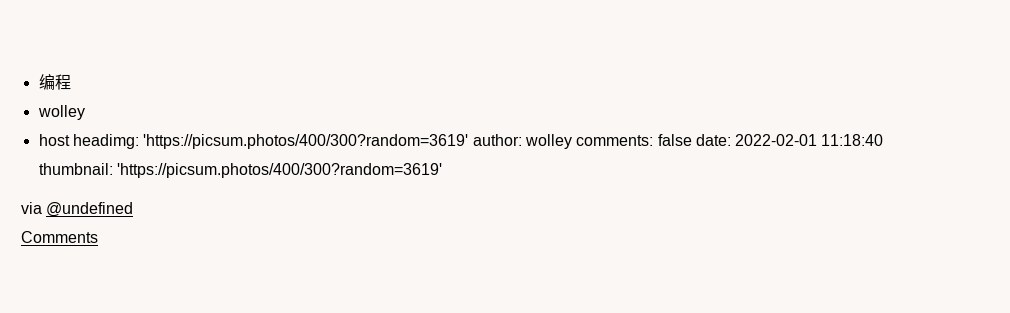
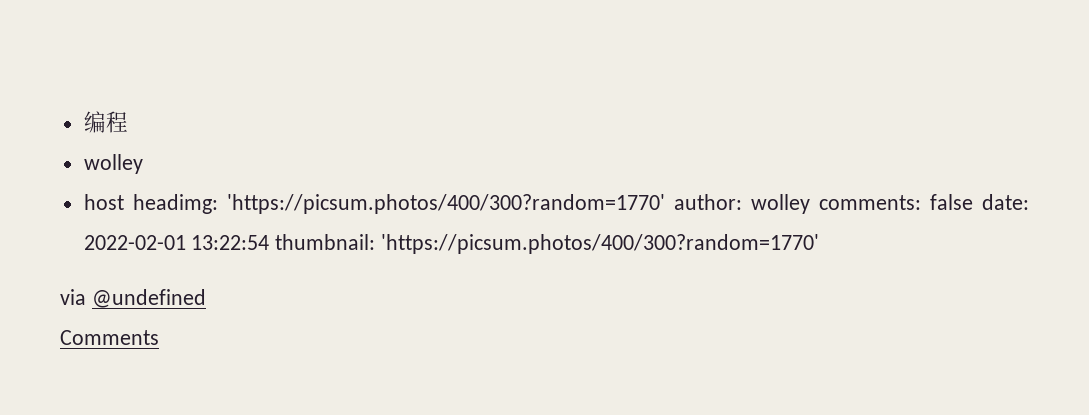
- host headimg: 'https://picsum.photos/400/300?random=3619' author: wolley comments: false date: 2022-02-01 11:18:40 thumbnail: 'https://picsum.photos/400/300?random=3619'
+ host headimg: 'https://picsum.photos/400/300?random=1770' author: wolley comments: false date: 2022-02-01 13:22:54 thumbnail: 'https://picsum.photos/400/300?random=1770'

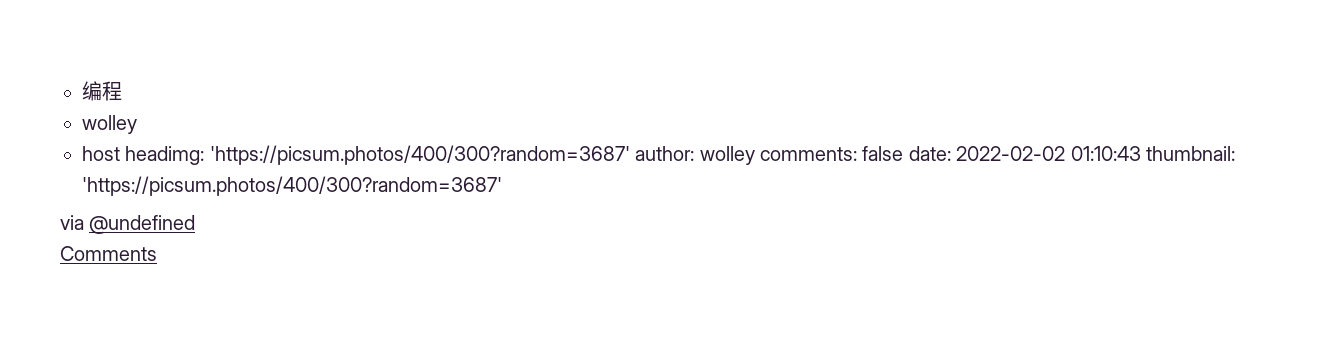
- host headimg: 'https://picsum.photos/400/300?random=1770' author: wolley comments: false date: 2022-02-01 13:22:54 thumbnail: 'https://picsum.photos/400/300?random=1770'
+ host headimg: 'https://picsum.photos/400/300?random=3687' author: wolley comments: false date: 2022-02-02 01:10:43 thumbnail: 'https://picsum.photos/400/300?random=3687'

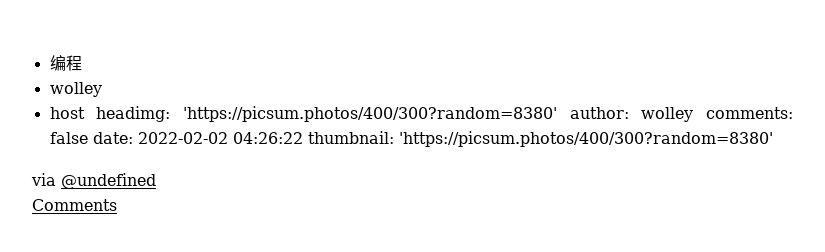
- host headimg: 'https://picsum.photos/400/300?random=3687' author: wolley comments: false date: 2022-02-02 01:10:43 thumbnail: 'https://picsum.photos/400/300?random=3687'
+ host headimg: 'https://picsum.photos/400/300?random=8380' author: wolley comments: false date: 2022-02-02 04:26:22 thumbnail: 'https://picsum.photos/400/300?random=8380'

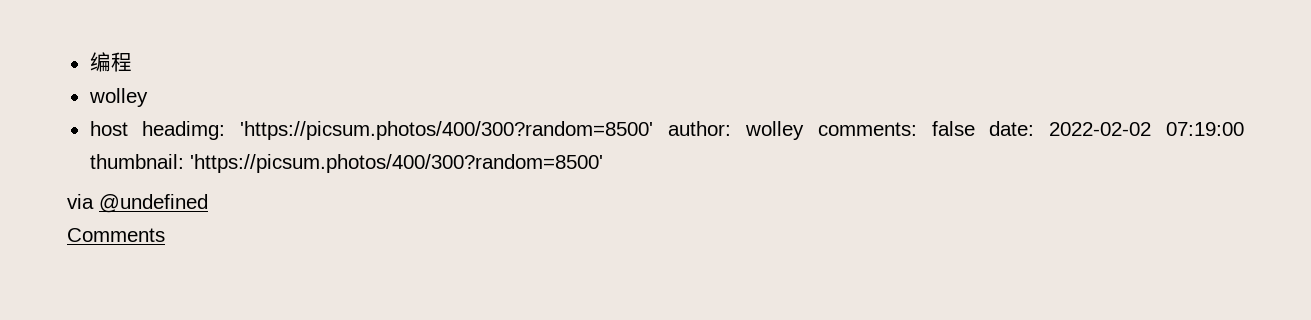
- host headimg: 'https://picsum.photos/400/300?random=8380' author: wolley comments: false date: 2022-02-02 04:26:22 thumbnail: 'https://picsum.photos/400/300?random=8380'
+ host headimg: 'https://picsum.photos/400/300?random=8500' author: wolley comments: false date: 2022-02-02 07:19:00 thumbnail: 'https://picsum.photos/400/300?random=8500'

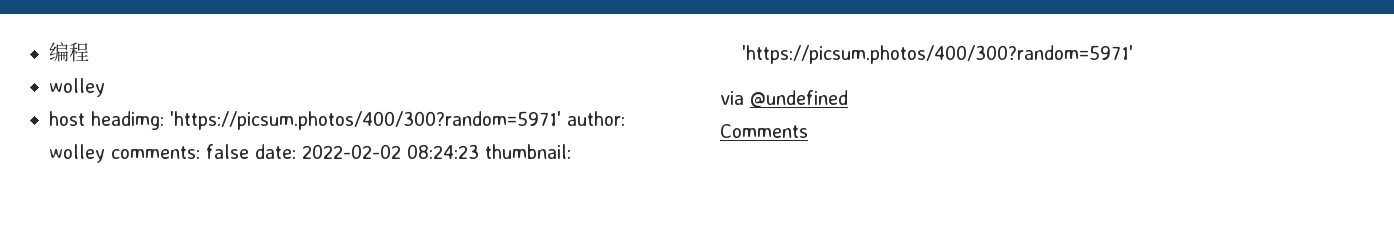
- host headimg: 'https://picsum.photos/400/300?random=8500' author: wolley comments: false date: 2022-02-02 07:19:00 thumbnail: 'https://picsum.photos/400/300?random=8500'
+ host headimg: 'https://picsum.photos/400/300?random=5971' author: wolley comments: false date: 2022-02-02 08:24:23 thumbnail: 'https://picsum.photos/400/300?random=5971'

